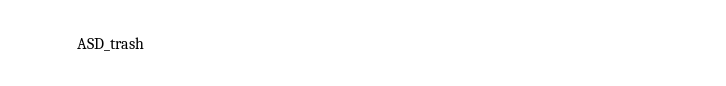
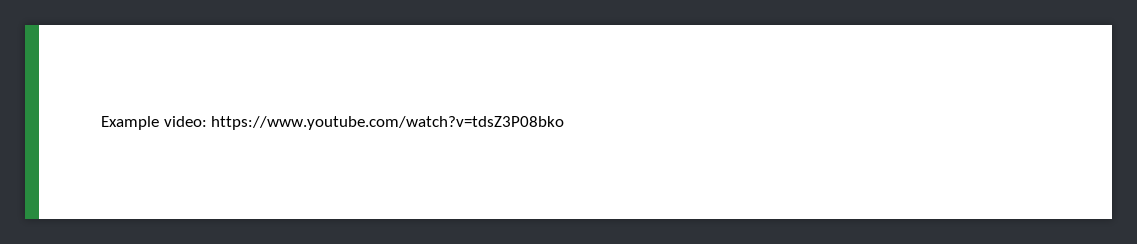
- ASD_trash
+ Example video: https://www.youtube.com/watch?v=tdsZ3P08bko

